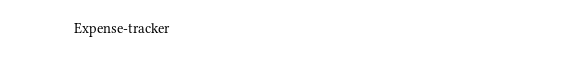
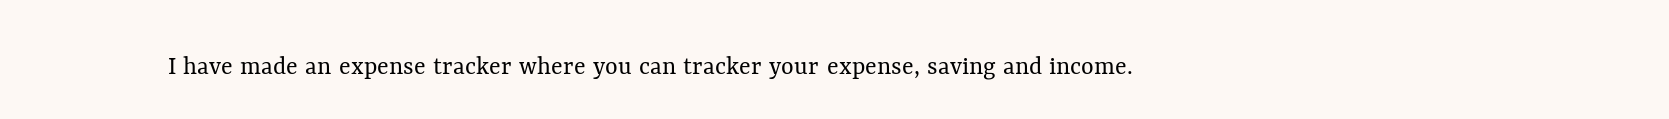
- Expense-tracker
+ I have made an expense tracker where you can tracker your expense, saving and income.

